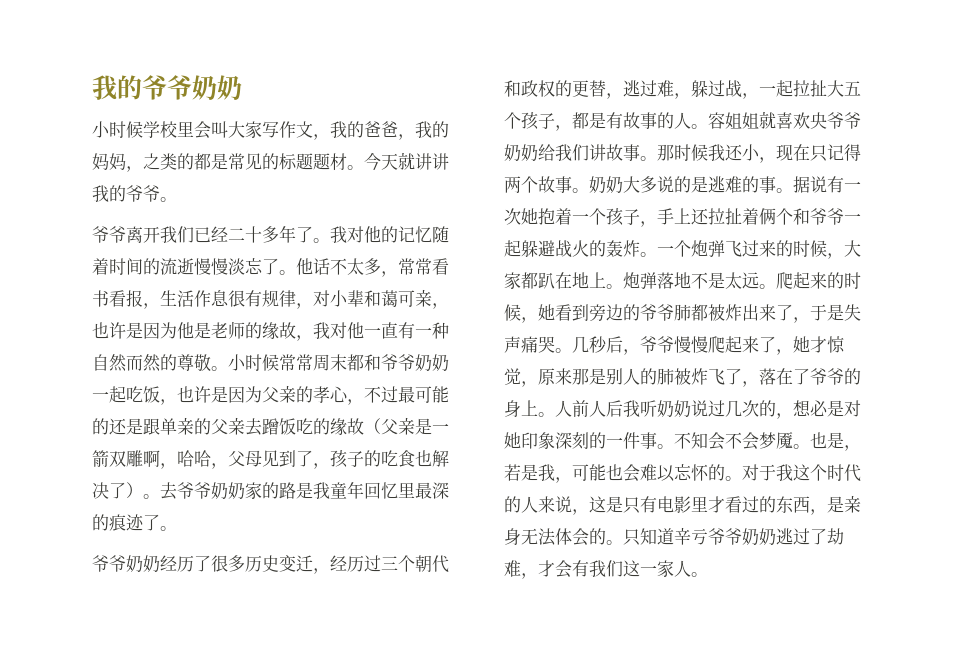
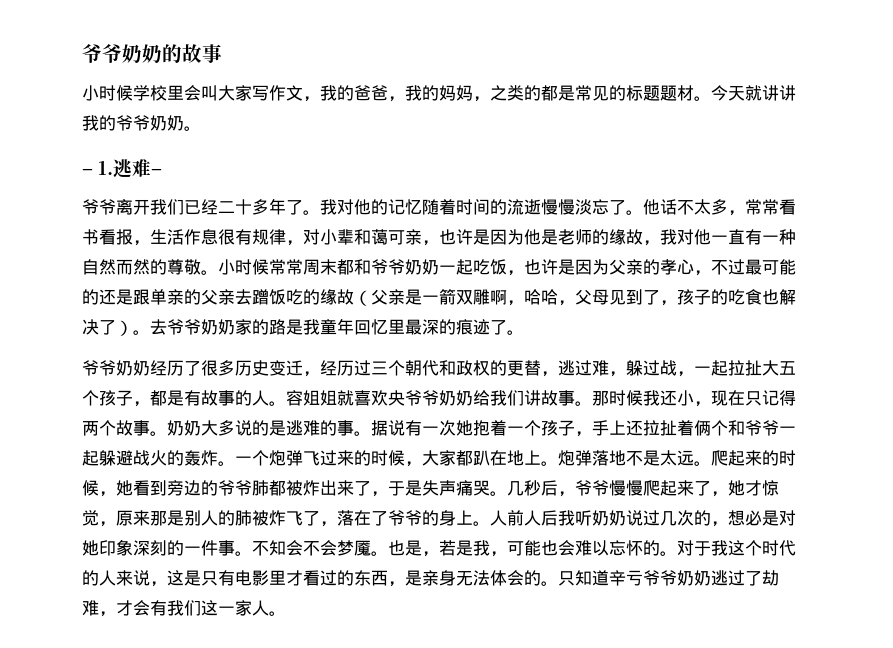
- 我的爷爷奶奶
+ 爷爷奶奶的故事
- 今天就讲讲我的爷爷。
+ 今天就讲讲我的爷爷奶奶。
+ – 1.逃难–

